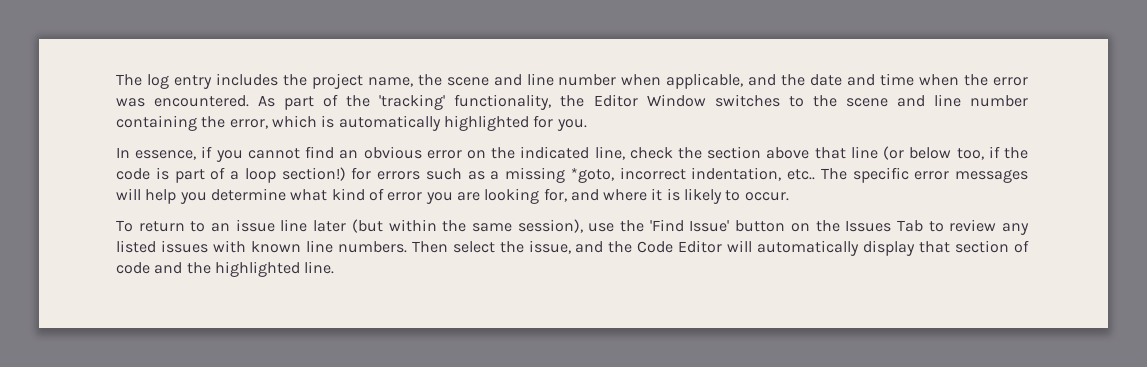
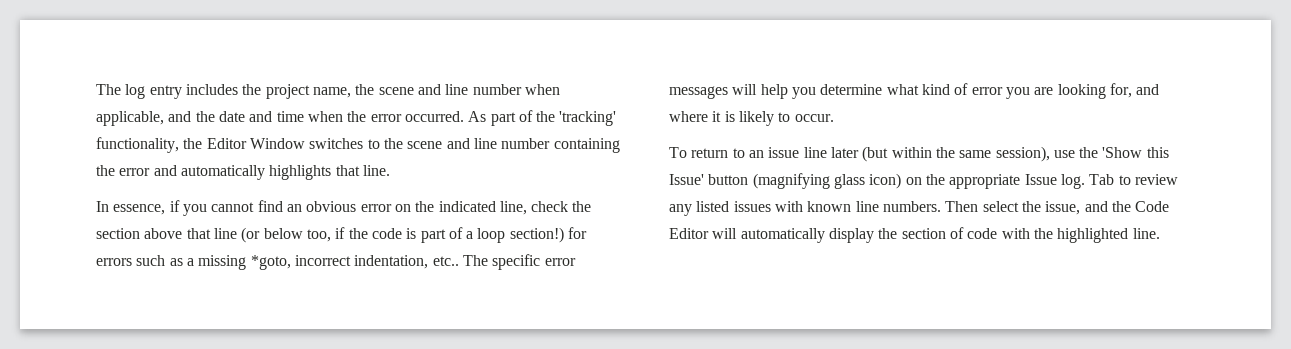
- The log entry includes the project name, the scene and line number when applicable, and the date and time when the error was encountered.
+ The log entry includes the project name, the scene and line number when applicable, and the date and time when the error occurred.
- As part of the 'tracking' functionality, the Editor Window switches to the scene and line number containing the error, which is automatically highlighted for you.
+ As part of the 'tracking' functionality, the Editor Window switches to the scene and line number containing the error and automatically highlights that line.
- To return to an issue line later (but within the same session), use the 'Find Issue' button on the Issues Tab to review any listed issues with known line numbers.
+ To return to an issue line later (but within the same session), use the 'Show this Issue' button (magnifying glass icon) on the appropriate Issue log. Tab to review any listed issues with known line numbers.
- Then select the issue, and the Code Editor will automatically display that section of code and the highlighted line.
+ Then select the issue, and the Code Editor will automatically display the section of code with the highlighted line.

